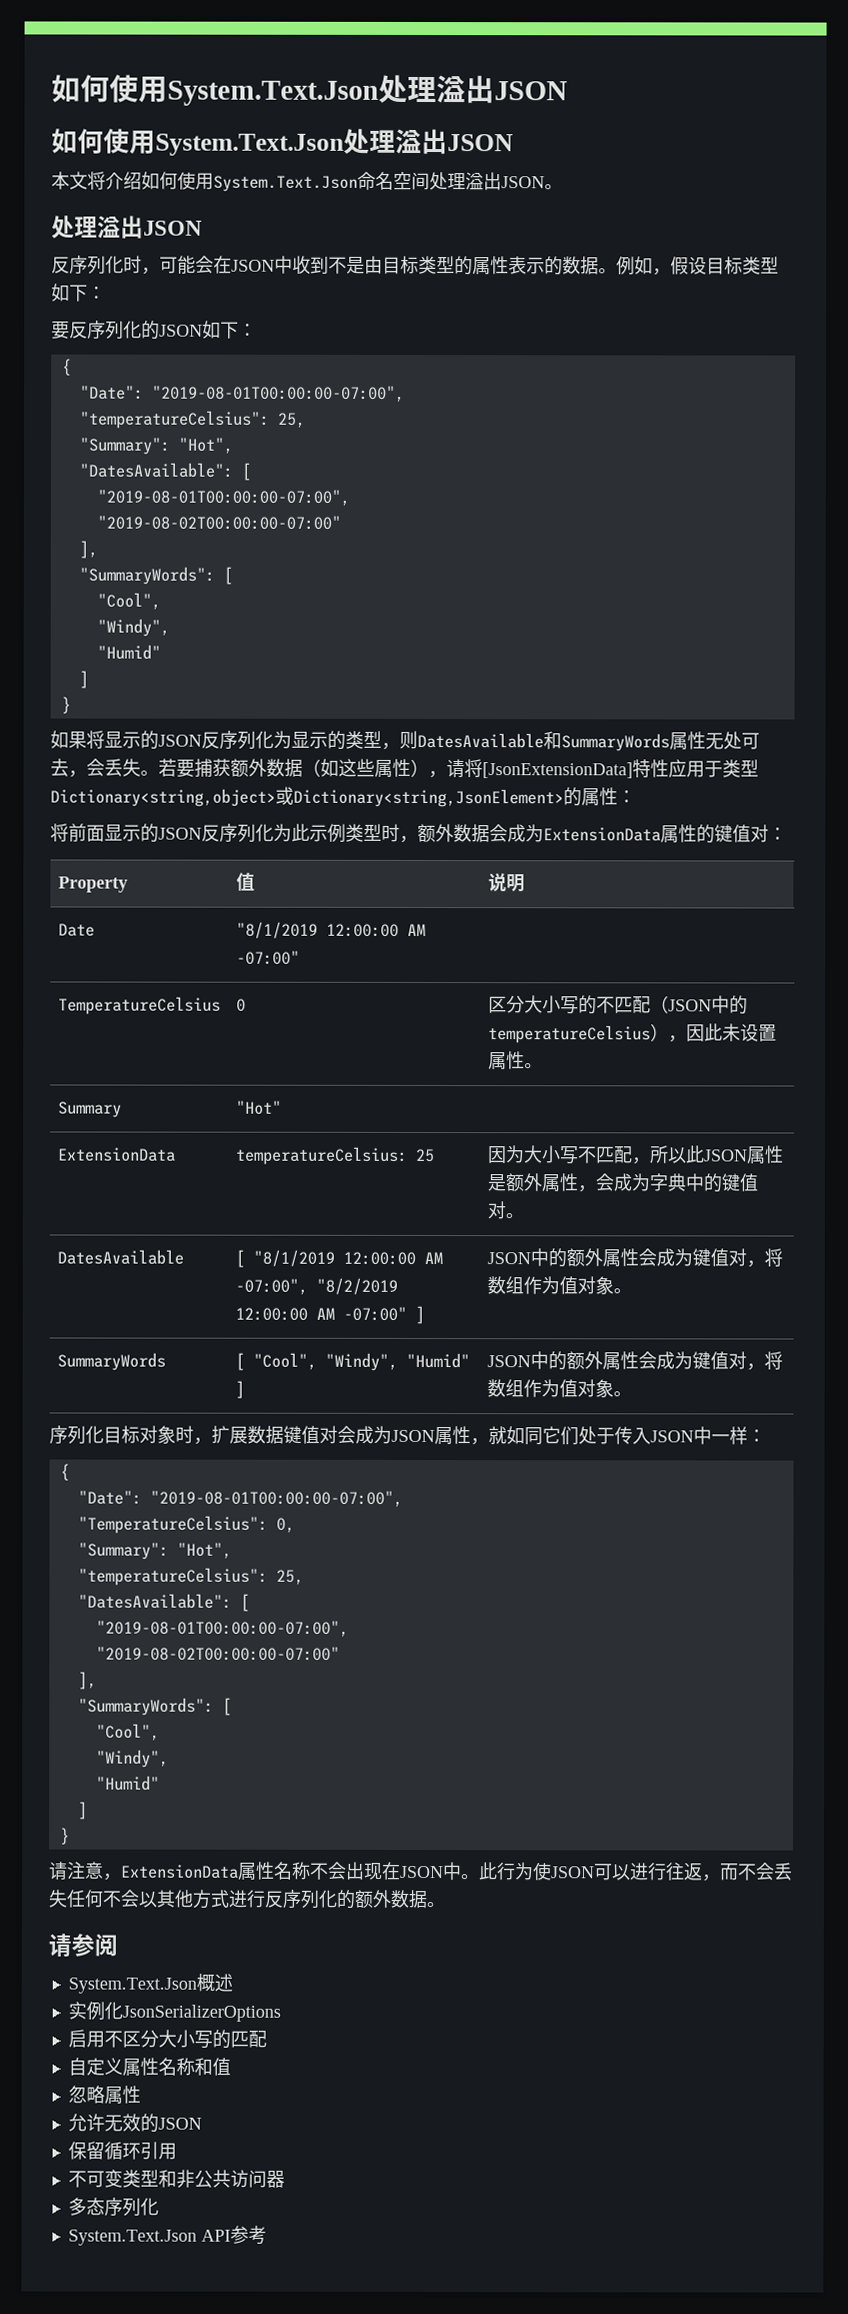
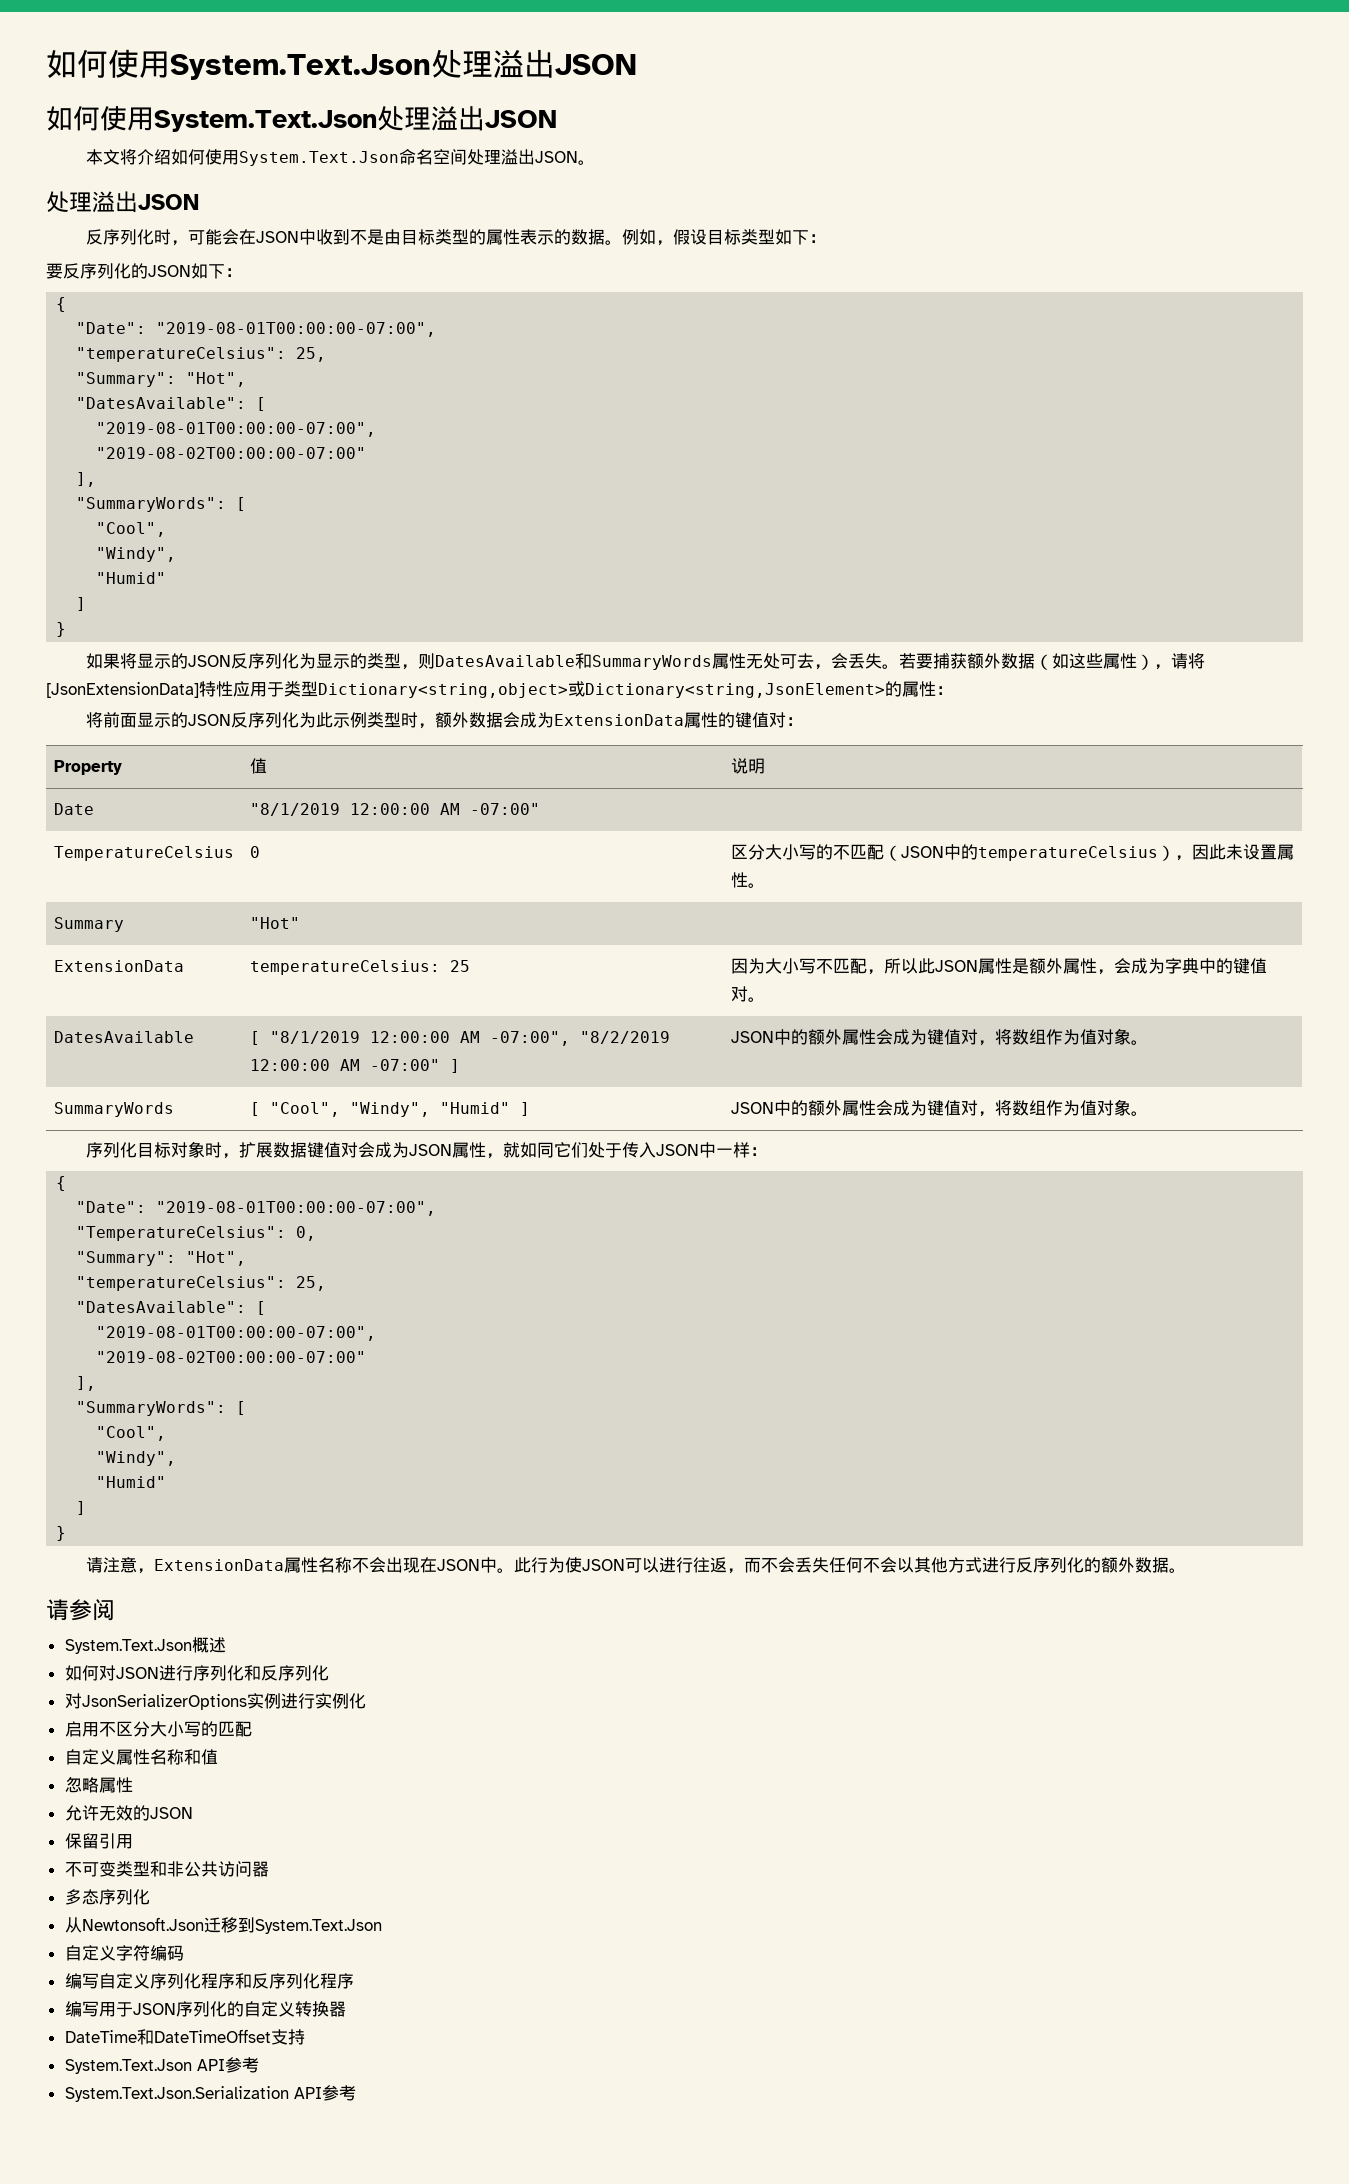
- 实例化JsonSerializerOptions
+ 如何对JSON进行序列化和反序列化
+ 对JsonSerializerOptions实例进行实例化
- 保留循环引用
+ 保留引用
+ 从Newtonsoft.Json迁移到System.Text.Json
+ 自定义字符编码
+ 编写自定义序列化程序和反序列化程序
+ 编写用于JSON序列化的自定义转换器
+ DateTime和DateTimeOffset支持
+ System.Text.Json.Serialization API参考

